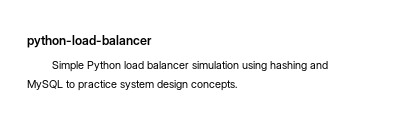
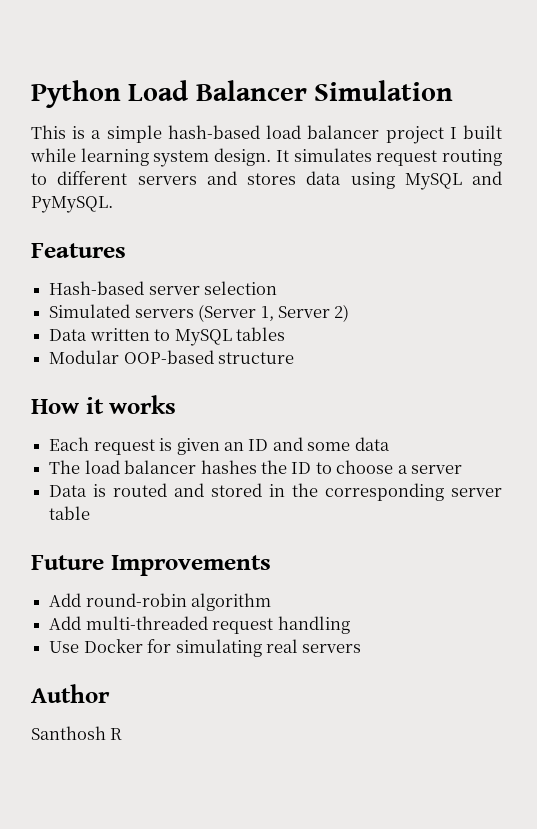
- python-load-balancer
- Simple Python load balancer simulation using hashing and MySQL to practice system design concepts.
+ Python Load Balancer Simulation
+ This is a simple hash-based load balancer project I built while learning system design. It simulates request routing to different servers and stores data using MySQL and PyMySQL.
+ Features
+ Hash-based server selection
+ Simulated servers (Server 1, Server 2)
+ Data written to MySQL tables
+ Modular OOP-based structure
+ How it works
+ Each request is given an ID and some data
+ The load balancer hashes the ID to choose a server
+ Data is routed and stored in the corresponding server table
+ Future Improvements
+ Add round-robin algorithm
+ Add multi-threaded request handling
+ Use Docker for simulating real servers
+ Author
+ Santhosh R

